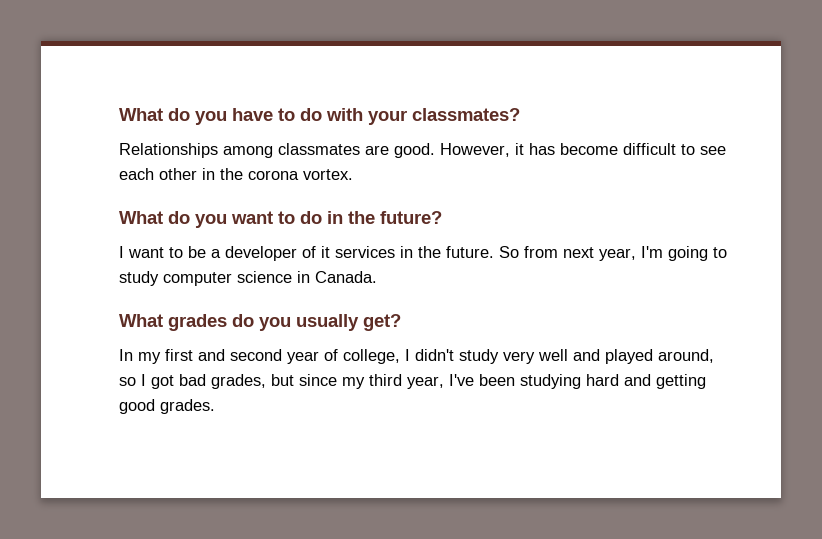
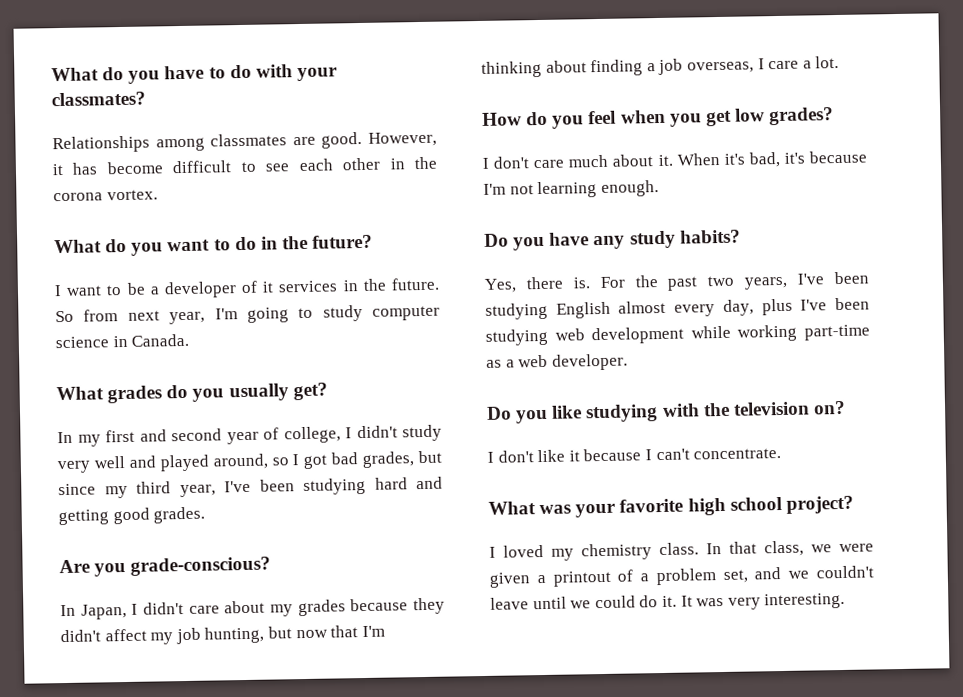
+ Are you grade-conscious?
+ In Japan, I didn't care about my grades because they didn't affect my job hunting, but now that I'm thinking about finding a job overseas, I care a lot.
+ How do you feel when you get low grades?
+ I don't care much about it. When it's bad, it's because I'm not learning enough.
+ Do you have any study habits?
+ Yes, there is. For the past two years, I've been studying English almost every day, plus I've been studying web development while working part-time as a web developer.
+ Do you like studying with the television on?
+ I don't like it because I can't concentrate.
+ What was your favorite high school project?
+ I loved my chemistry class. In that class, we were given a printout of a problem set, and we couldn't leave until we could do it. It was very interesting.

